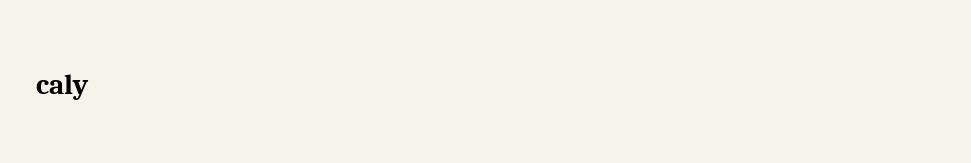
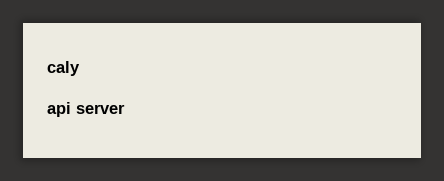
+ api server

